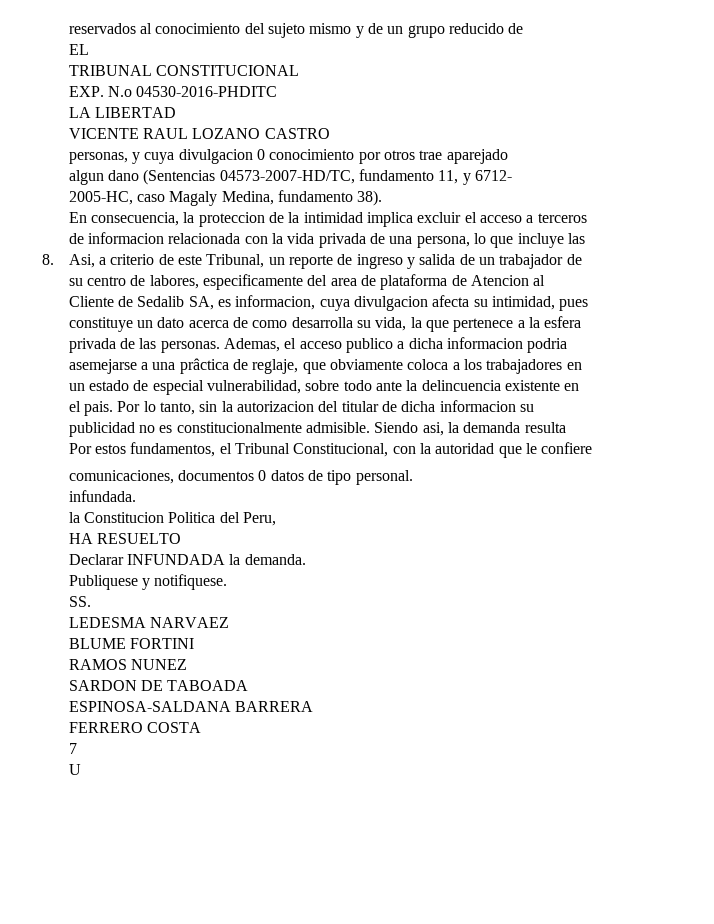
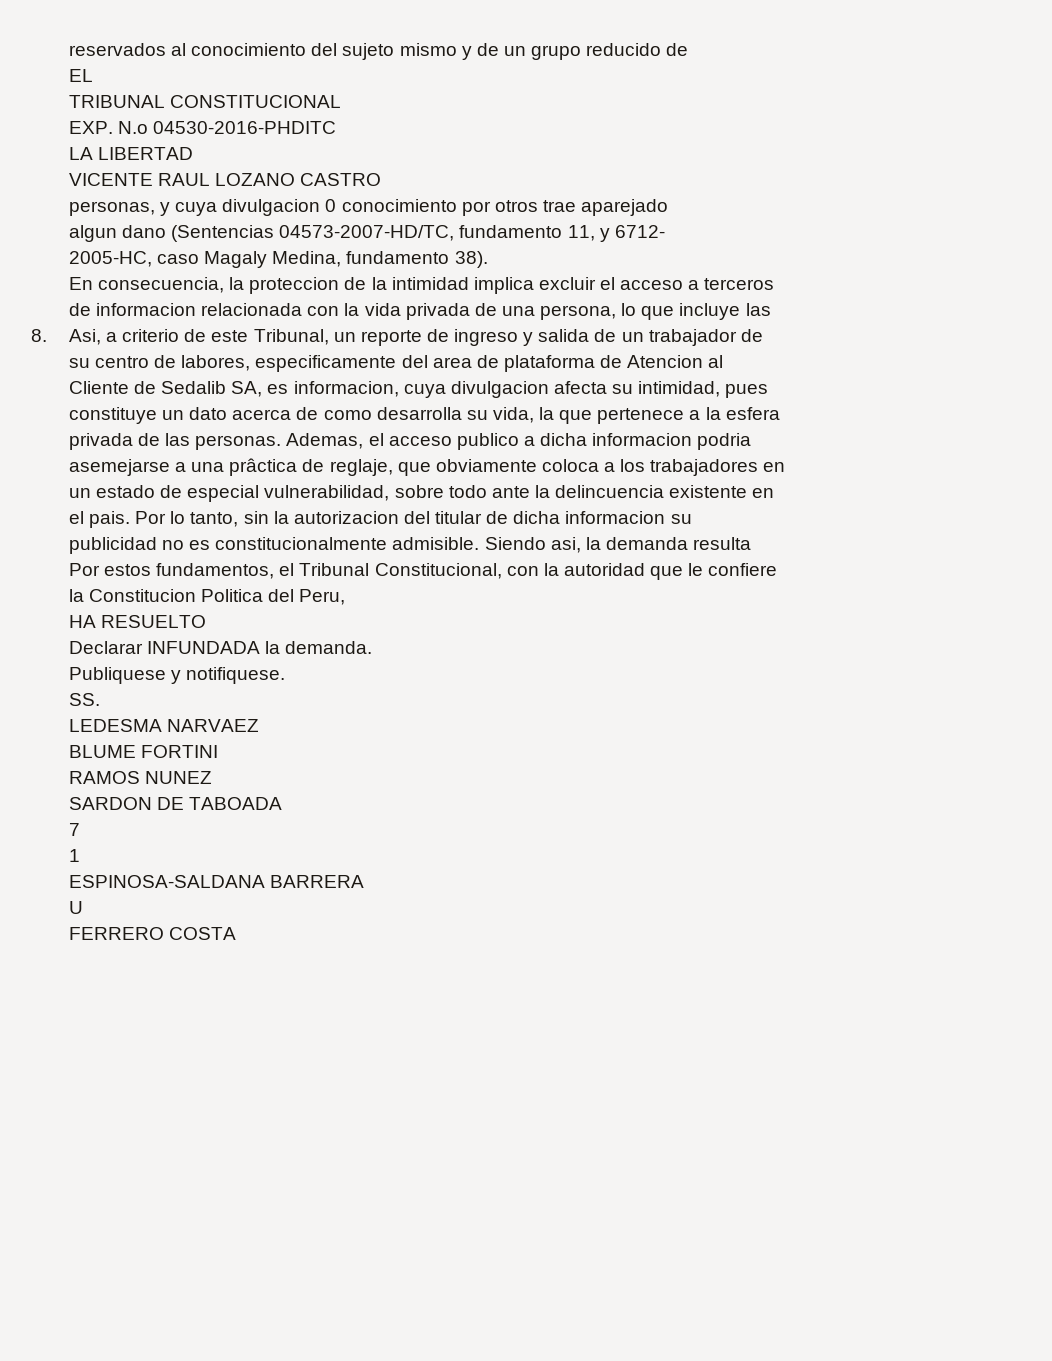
- comunicaciones, documentos 0 datos de tipo personal.
- infundada.
+ 7
+ 1
+ U
- 7
- U

